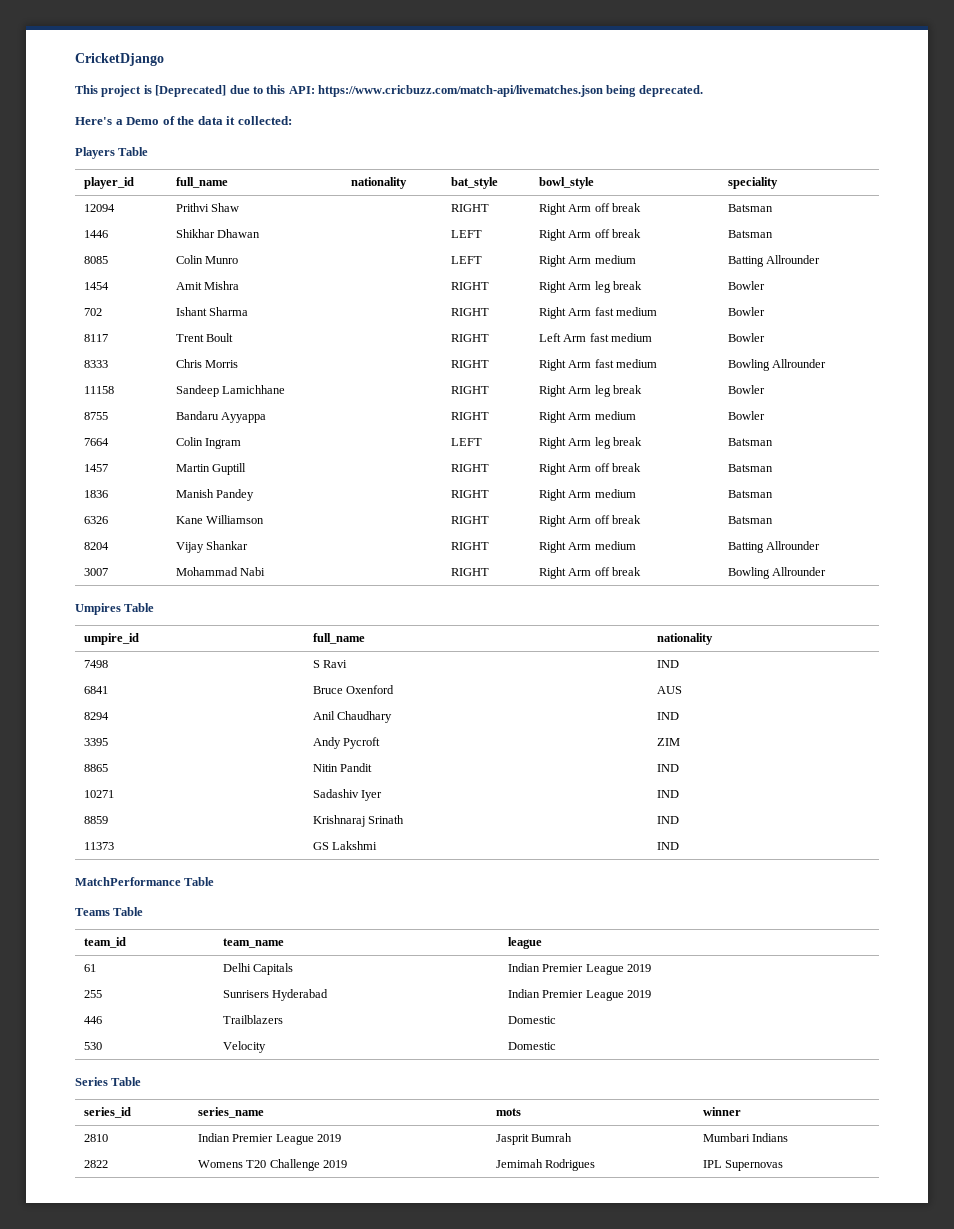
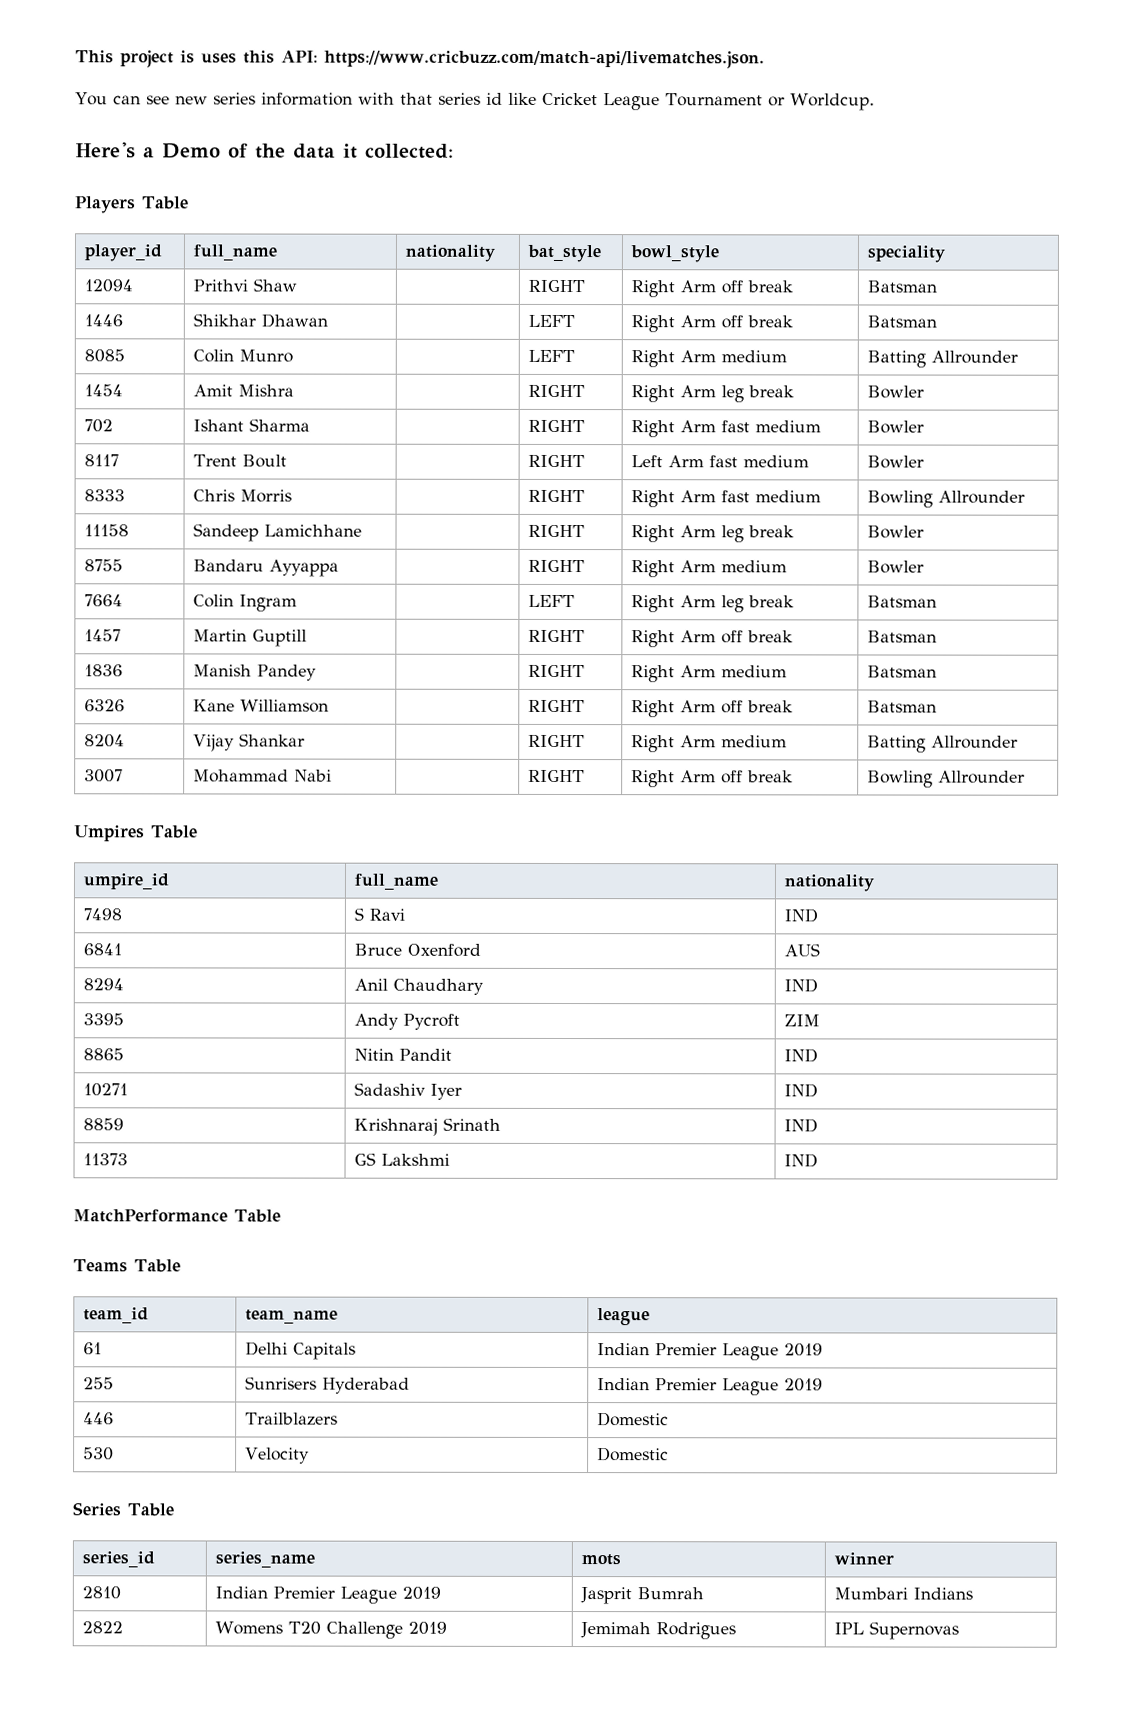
- CricketDjango
- This project is [Deprecated] due to this API: https://www.cricbuzz.com/match-api/livematches.json being deprecated.
+ This project is uses this API: https://www.cricbuzz.com/match-api/livematches.json.
+ You can see new series information with that series id like Cricket League Tournament or Worldcup.

